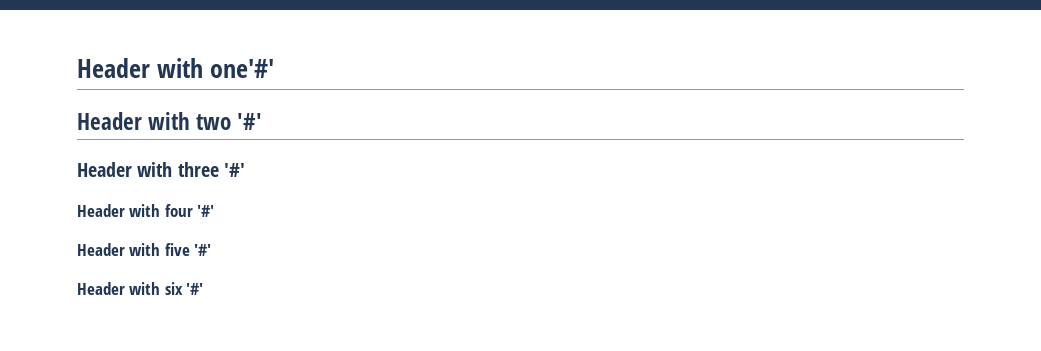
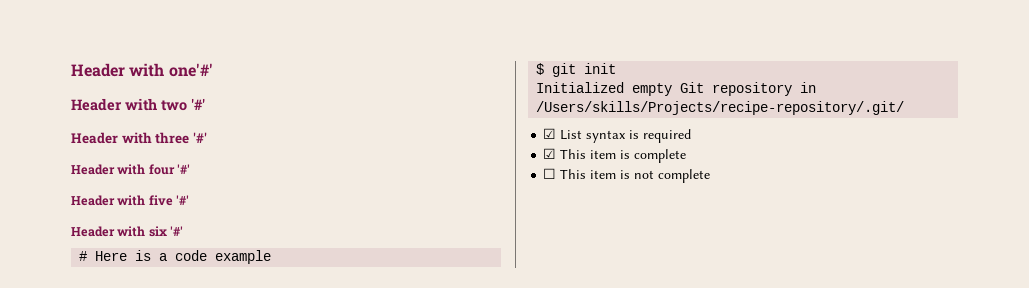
+ # Here is a code example
+ $ git init
+ Initialized empty Git repository in /Users/skills/Projects/recipe-repository/.git/
+ ☑ List syntax is required
+ ☑ This item is complete
+ ☐ This item is not complete

